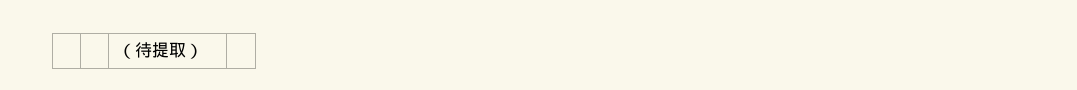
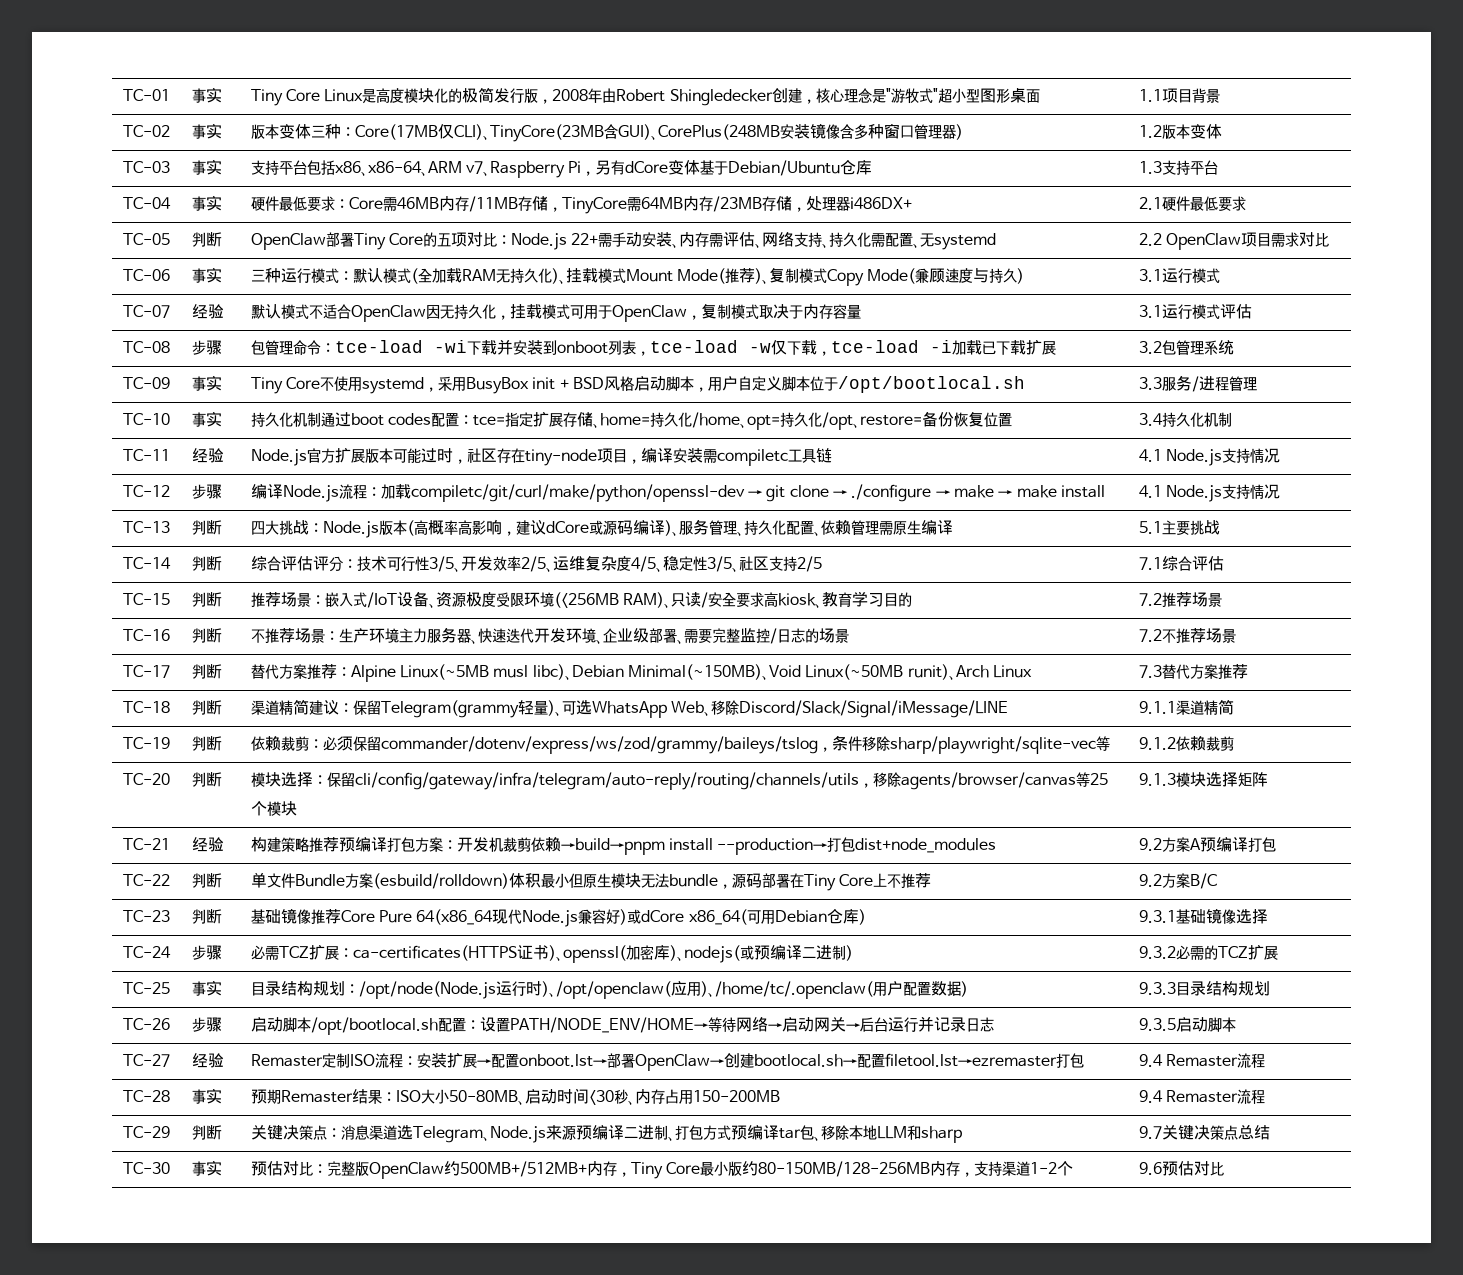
- | | （待提取） |
+ TC-01 | 事实 | Tiny Core Linux是高度模块化的极简发行版，2008年由Robert Shingledecker创建，核心理念是"游牧式"超小型图形桌面 | 1.1项目背景
+ TC-02 | 事实 | 版本变体三种：Core(17MB仅CLI)、TinyCore(23MB含GUI)、CorePlus(248MB安装镜像含多种窗口管理器) | 1.2版本变体
+ TC-03 | 事实 | 支持平台包括x86、x86-64、ARM v7、Raspberry Pi，另有dCore变体基于Debian/Ubuntu仓库 | 1.3支持平台
+ TC-04 | 事实 | 硬件最低要求：Core需46MB内存/11MB存储，TinyCore需64MB内存/23MB存储，处理器i486DX+ | 2.1硬件最低要求
+ TC-05 | 判断 | OpenClaw部署Tiny Core的五项对比：Node.js 22+需手动安装、内存需评估、网络支持、持久化需配置、无systemd | 2.2 OpenClaw项目需求对比
+ TC-06 | 事实 | 三种运行模式：默认模式(全加载RAM无持久化)、挂载模式Mount Mode(推荐)、复制模式Copy Mode(兼顾速度与持久) | 3.1运行模式
+ TC-07 | 经验 | 默认模式不适合OpenClaw因无持久化，挂载模式可用于OpenClaw，复制模式取决于内存容量 | 3.1运行模式评估
+ TC-08 | 步骤 | 包管理命令：tce-load -wi下载并安装到onboot列表，tce-load -w仅下载，tce-load -i加载已下载扩展 | 3.2包管理系统
+ TC-09 | 事实 | Tiny Core不使用systemd，采用BusyBox init + BSD风格启动脚本，用户自定义脚本位于/opt/bootlocal.sh | 3.3服务/进程管理
+ TC-10 | 事实 | 持久化机制通过boot codes配置：tce=指定扩展存储、home=持久化/home、opt=持久化/opt、restore=备份恢复位置 | 3.4持久化机制
+ TC-11 | 经验 | Node.js官方扩展版本可能过时，社区存在tiny-node项目，编译安装需compiletc工具链 | 4.1 Node.js支持情况
+ TC-12 | 步骤 | 编译Node.js流程：加载compiletc/git/curl/make/python/openssl-dev → git clone → ./configure → make → make install | 4.1 Node.js支持情况
+ TC-13 | 判断 | 四大挑战：Node.js版本(高概率高影响，建议dCore或源码编译)、服务管理、持久化配置、依赖管理需原生编译 | 5.1主要挑战
+ TC-14 | 判断 | 综合评估评分：技术可行性3/5、开发效率2/5、运维复杂度4/5、稳定性3/5、社区支持2/5 | 7.1综合评估
+ TC-15 | 判断 | 推荐场景：嵌入式/IoT设备、资源极度受限环境(<256MB RAM)、只读/安全要求高kiosk、教育学习目的 | 7.2推荐场景
+ TC-16 | 判断 | 不推荐场景：生产环境主力服务器、快速迭代开发环境、企业级部署、需要完整监控/日志的场景 | 7.2不推荐场景
+ TC-17 | 判断 | 替代方案推荐：Alpine Linux(~5MB musl libc)、Debian Minimal(~150MB)、Void Linux(~50MB runit)、Arch Linux | 7.3替代方案推荐
+ TC-18 | 判断 | 渠道精简建议：保留Telegram(grammy轻量)、可选WhatsApp Web、移除Discord/Slack/Signal/iMessage/LINE | 9.1.1渠道精简
+ TC-19 | 判断 | 依赖裁剪：必须保留commander/dotenv/express/ws/zod/grammy/baileys/tslog，条件移除sharp/playwright/sqlite-vec等 | 9.1.2依赖裁剪
+ TC-20 | 判断 | 模块选择：保留cli/config/gateway/infra/telegram/auto-reply/routing/channels/utils，移除agents/browser/canvas等25个模块 | 9.1.3模块选择矩阵
+ TC-21 | 经验 | 构建策略推荐预编译打包方案：开发机裁剪依赖→build→pnpm install --production→打包dist+node_modules | 9.2方案A预编译打包
+ TC-22 | 判断 | 单文件Bundle方案(esbuild/rolldown)体积最小但原生模块无法bundle，源码部署在Tiny Core上不推荐 | 9.2方案B/C
+ TC-23 | 判断 | 基础镜像推荐Core Pure 64(x86_64现代Node.js兼容好)或dCore x86_64(可用Debian仓库) | 9.3.1基础镜像选择
+ TC-24 | 步骤 | 必需TCZ扩展：ca-certificates(HTTPS证书)、openssl(加密库)、nodejs(或预编译二进制) | 9.3.2必需的TCZ扩展
+ TC-25 | 事实 | 目录结构规划：/opt/node(Node.js运行时)、/opt/openclaw(应用)、/home/tc/.openclaw(用户配置数据) | 9.3.3目录结构规划
+ TC-26 | 步骤 | 启动脚本/opt/bootlocal.sh配置：设置PATH/NODE_ENV/HOME→等待网络→启动网关→后台运行并记录日志 | 9.3.5启动脚本
+ TC-27 | 经验 | Remaster定制ISO流程：安装扩展→配置onboot.lst→部署OpenClaw→创建bootlocal.sh→配置filetool.lst→ezremaster打包 | 9.4 Remaster流程
+ TC-28 | 事实 | 预期Remaster结果：ISO大小50-80MB、启动时间<30秒、内存占用150-200MB | 9.4 Remaster流程
+ TC-29 | 判断 | 关键决策点：消息渠道选Telegram、Node.js来源预编译二进制、打包方式预编译tar包、移除本地LLM和sharp | 9.7关键决策点总结
+ TC-30 | 事实 | 预估对比：完整版OpenClaw约500MB+/512MB+内存，Tiny Core最小版约80-150MB/128-256MB内存，支持渠道1-2个 | 9.6预估对比

